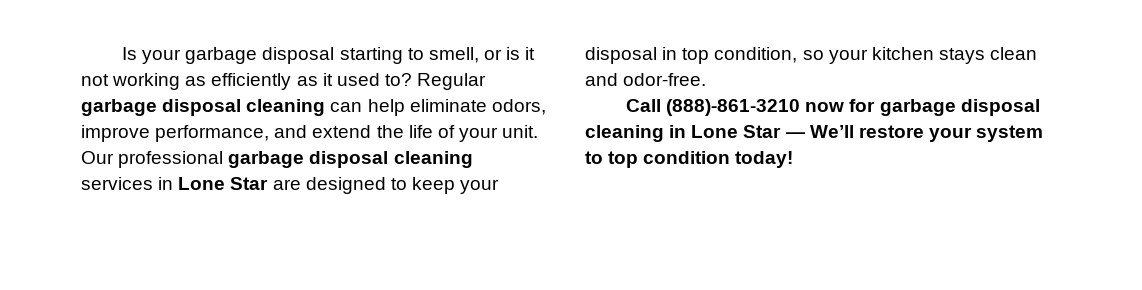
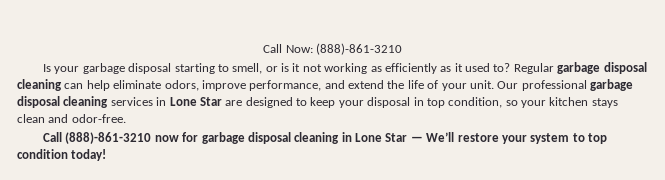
+ Call Now: (888)-861-3210

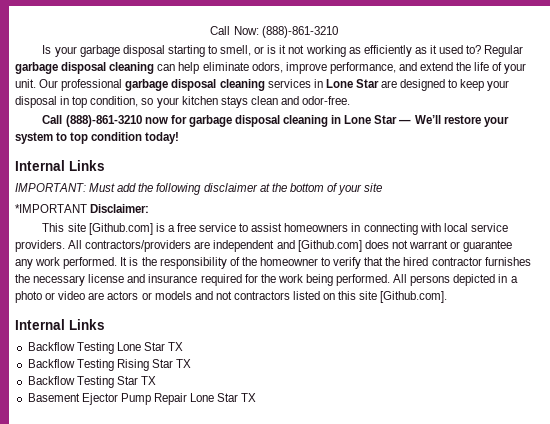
  Call (888)-861-3210 now for garbage disposal cleaning in Lone Star — We’ll restore your system to top condition today!
+ Internal Links
+ IMPORTANT: Must add the following disclaimer at the bottom of your site
+ *IMPORTANT Disclaimer:
+ This site [Github.com] is a free service to assist homeowners in connecting with local service providers. All contractors/providers are independent and [Github.com] does not warrant or guarantee any work performed. It is the responsibility of the homeowner to verify that the hired contractor furnishes the necessary license and insurance required for the work being performed. All persons depicted in a photo or video are actors or models and not contractors listed on this site [Github.com].
+ Internal Links
+ Backflow Testing Lone Star TX
+ Backflow Testing Rising Star TX
+ Backflow Testing Star TX
+ Basement Ejector Pump Repair Lone Star TX

